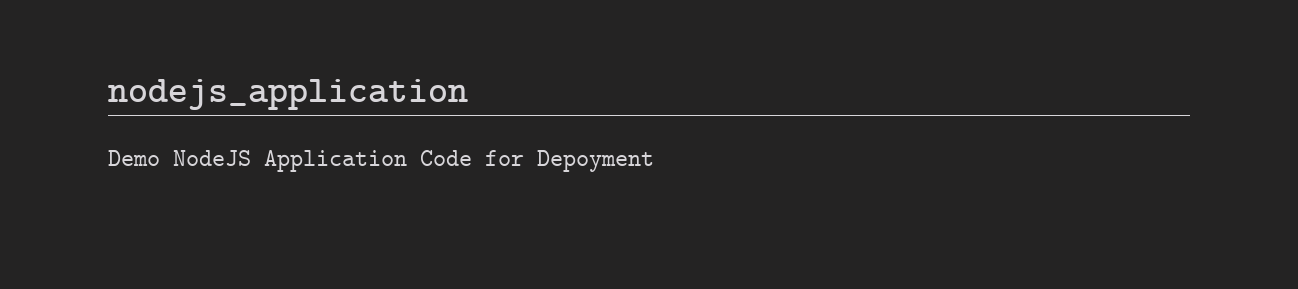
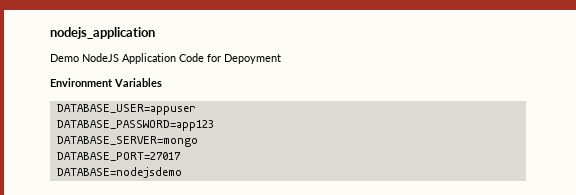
+ Environment Variables
+ DATABASE_USER=appuser
+ DATABASE_PASSWORD=app123
+ DATABASE_SERVER=mongo
+ DATABASE_PORT=27017
+ DATABASE=nodejsdemo

